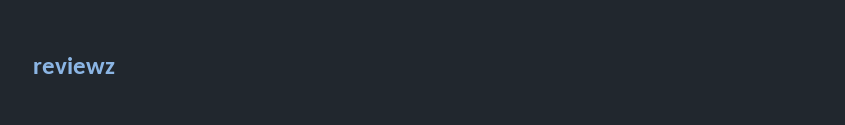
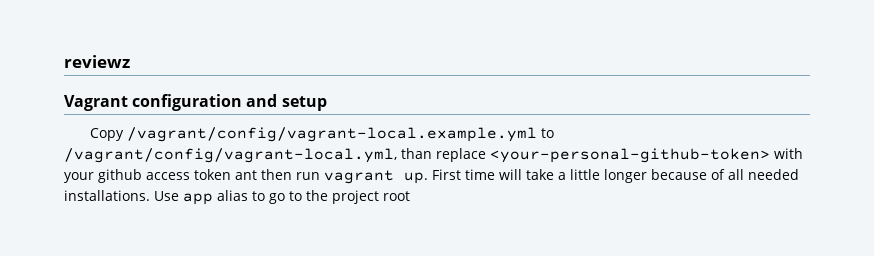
+ Vagrant configuration and setup
+ Copy /vagrant/config/vagrant-local.example.yml to /vagrant/config/vagrant-local.yml, than replace <your-personal-github-token> with your github access token ant then run vagrant up. First time will take a little longer because of all needed installations. Use app alias to go to the project root

